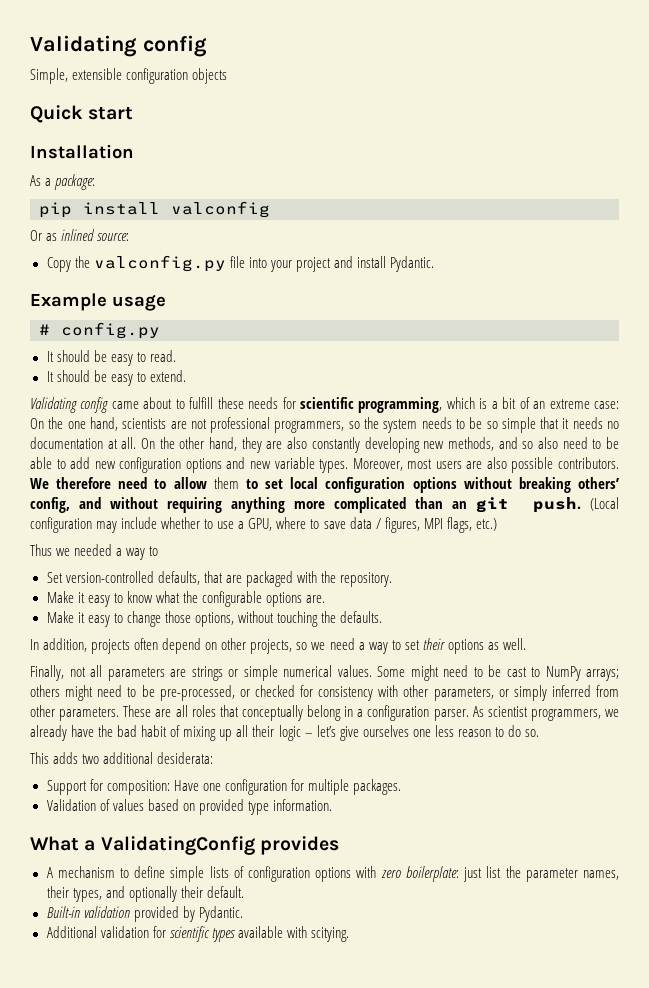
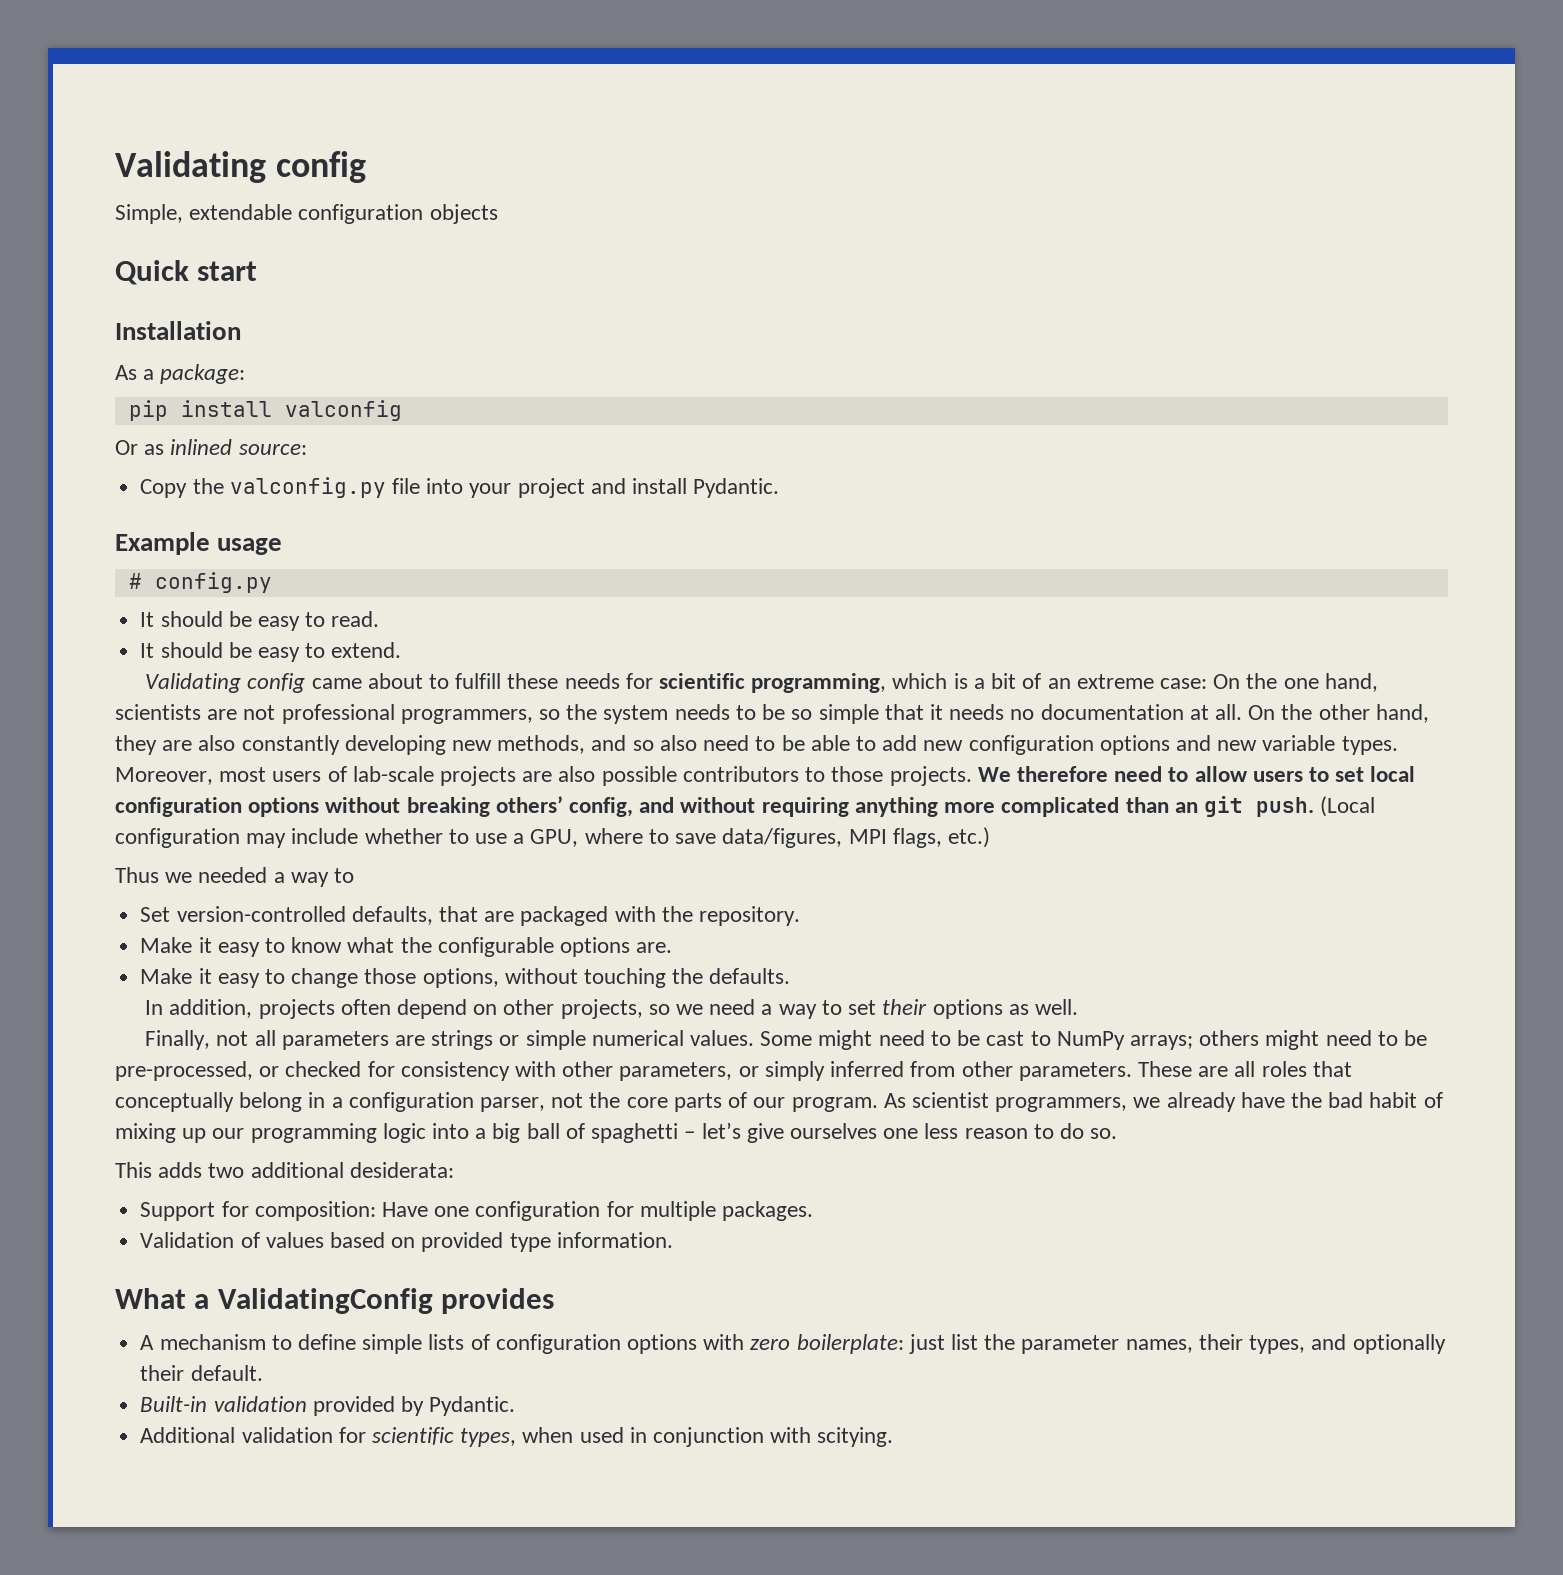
- Simple, extensible configuration objects
+ Simple, extendable configuration objects
- Moreover, most users are also possible contributors.
+ Moreover, most users of lab-scale projects are also possible contributors to those projects.
- We therefore need to allow them to set local configuration options without breaking others’ config, and without requiring anything more complicated than an git push.
+ We therefore need to allow users to set local configuration options without breaking others’ config, and without requiring anything more complicated than an git push.
- (Local configuration may include whether to use a GPU, where to save data / figures, MPI flags, etc.)
+ (Local configuration may include whether to use a GPU, where to save data/figures, MPI flags, etc.)
- These are all roles that conceptually belong in a configuration parser.
+ These are all roles that conceptually belong in a configuration parser, not the core parts of our program.
- As scientist programmers, we already have the bad habit of mixing up all their logic – let’s give ourselves one less reason to do so.
+ As scientist programmers, we already have the bad habit of mixing up our programming logic into a big ball of spaghetti – let’s give ourselves one less reason to do so.
- Additional validation for scientific types available with scitying.
+ Additional validation for scientific types, when used in conjunction with scitying.

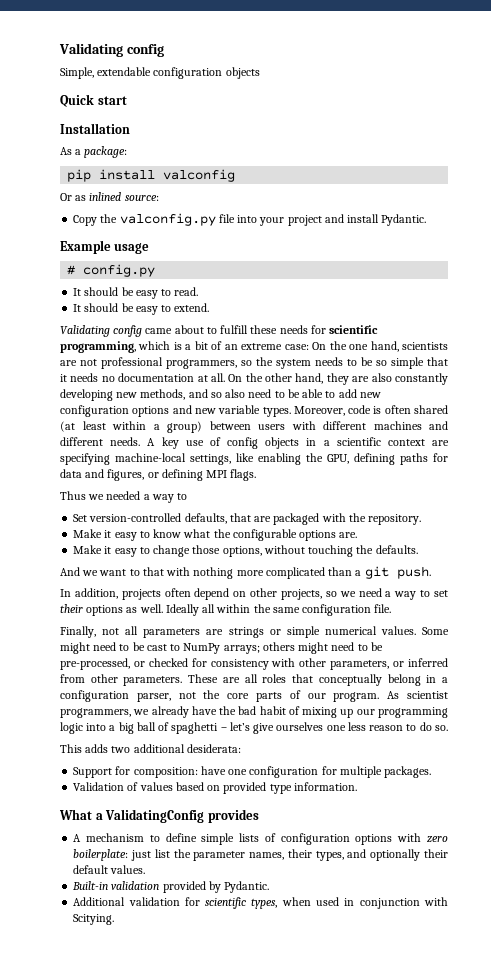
- Moreover, most users of lab-scale projects are also possible contributors to those projects. We therefore need to allow users to set local configuration options without breaking others’ config, and without requiring anything more complicated than an git push. (Local configuration may include whether to use a GPU, where to save data/figures, MPI flags, etc.)
+ Moreover, code is often shared (at least within a group) between users with different machines and different needs. A key use of config objects in a scientific context are specifying machine-local settings, like enabling the GPU, defining paths for data and figures, or defining MPI flags.
+ And we want to that with nothing more complicated than a git push.
+ Ideally all within the same configuration file.
- Some might need to be cast to NumPy arrays; others might need to be pre-processed, or checked for consistency with other parameters, or simply inferred from other parameters.
+ Some might need to be cast to NumPy arrays; others might need to be pre-processed, or checked for consistency with other parameters, or inferred from other parameters.
- Support for composition: Have one configuration for multiple packages.
+ Support for composition: have one configuration for multiple packages.
- A mechanism to define simple lists of configuration options with zero boilerplate: just list the parameter names, their types, and optionally their default.
+ A mechanism to define simple lists of configuration options with zero boilerplate: just list the parameter names, their types, and optionally their default values.
- Additional validation for scientific types, when used in conjunction with scitying.
+ Additional validation for scientific types, when used in conjunction with Scitying.

